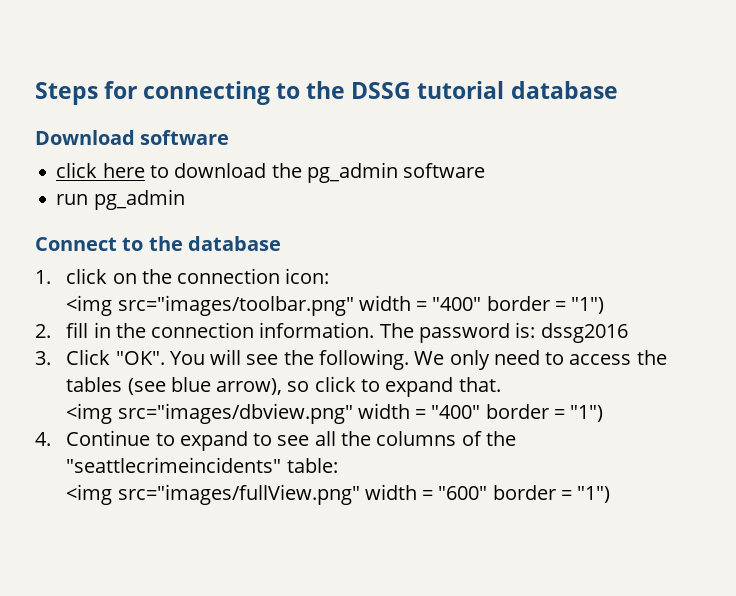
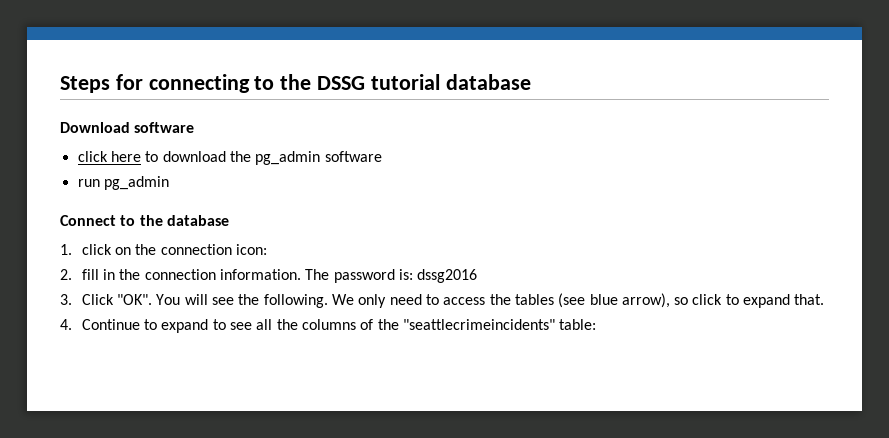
- <img src="images/toolbar.png" width = "400" border = "1")
- <img src="images/dbview.png" width = "400" border = "1")
- <img src="images/fullView.png" width = "600" border = "1")

